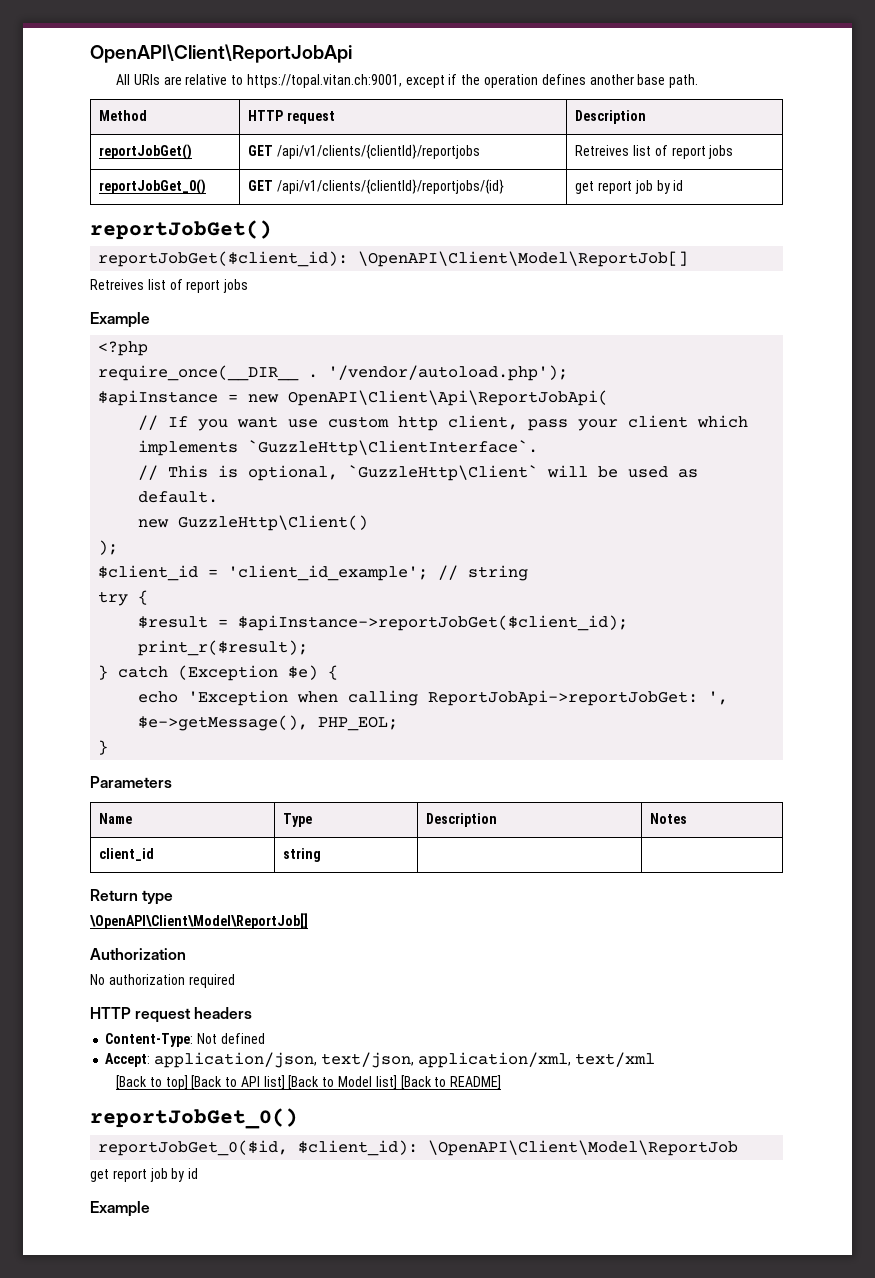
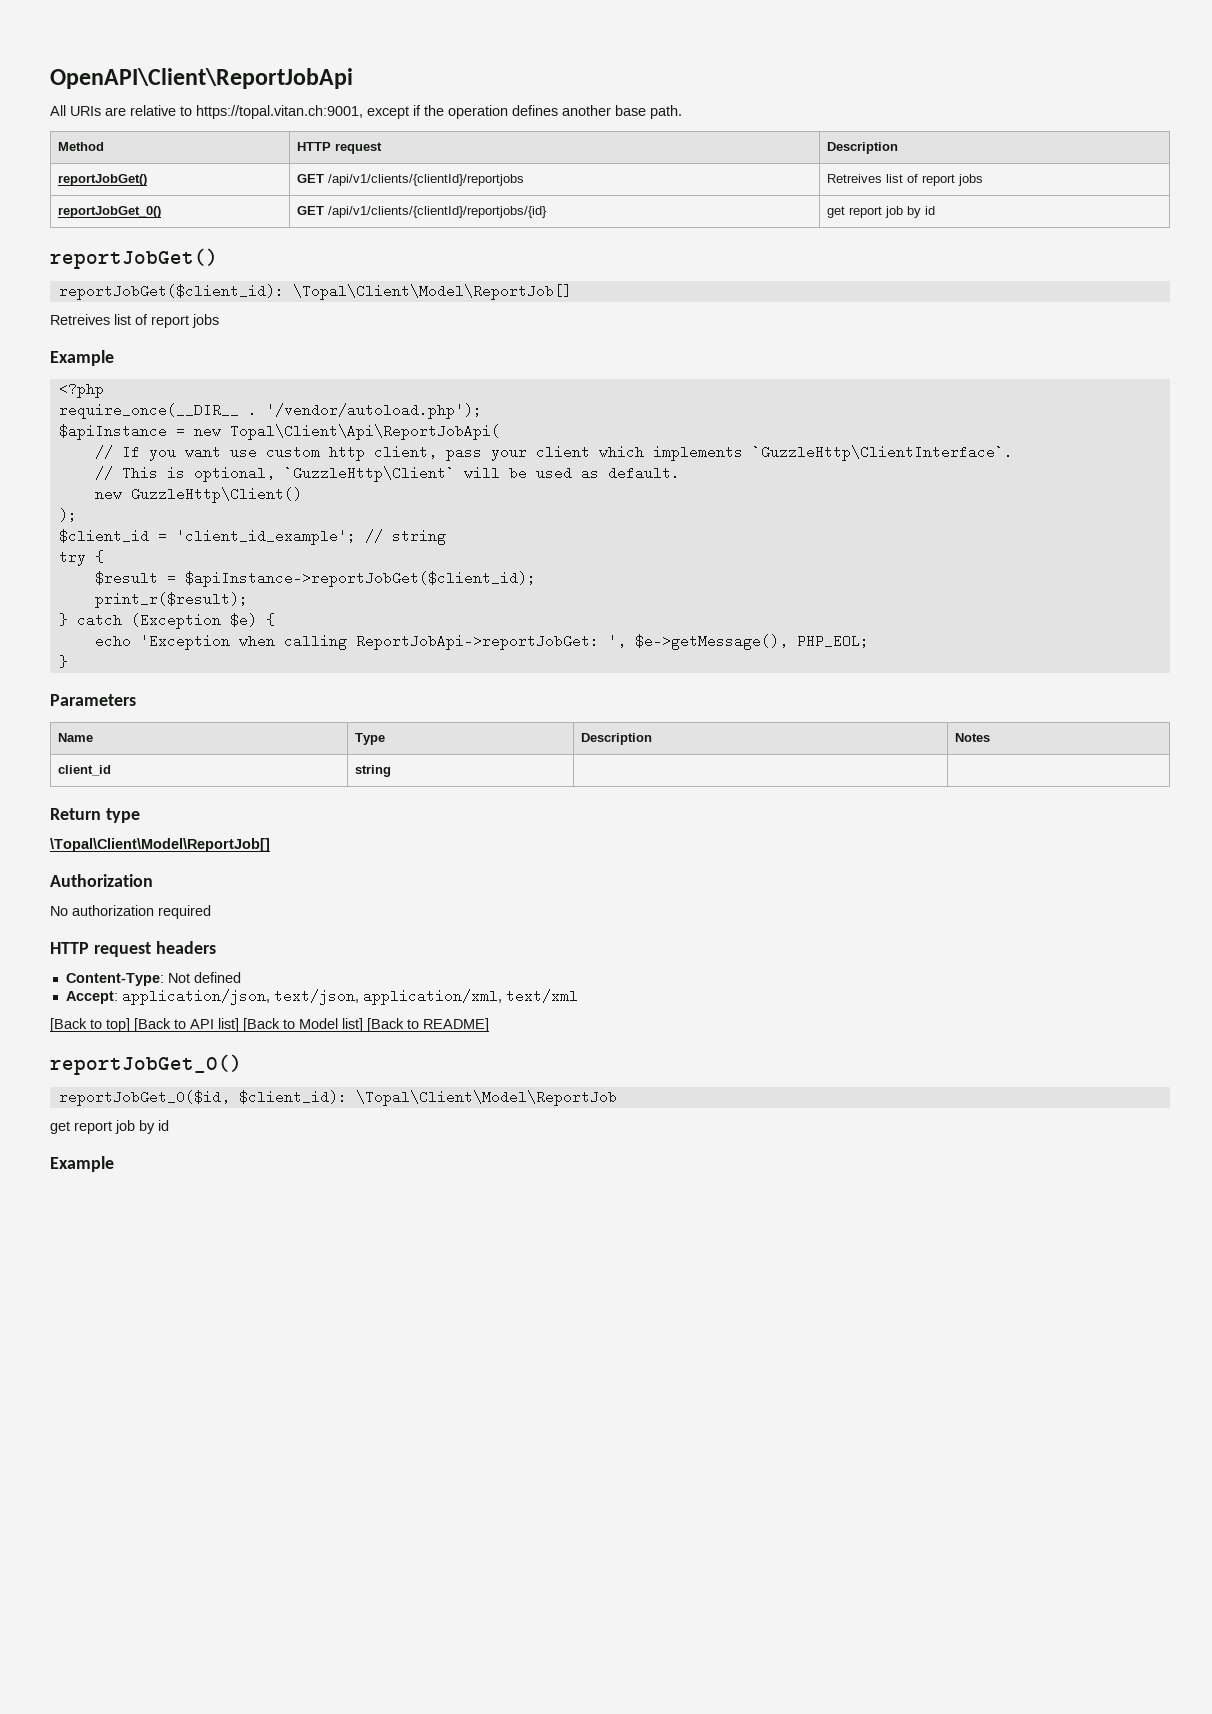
- reportJobGet($client_id): \OpenAPI\Client\Model\ReportJob[]
+ reportJobGet($client_id): \Topal\Client\Model\ReportJob[]
- $apiInstance = new OpenAPI\Client\Api\ReportJobApi(
+ $apiInstance = new Topal\Client\Api\ReportJobApi(
  Return type
- \OpenAPI\Client\Model\ReportJob[]
+ \Topal\Client\Model\ReportJob[]
- reportJobGet_0($id, $client_id): \OpenAPI\Client\Model\ReportJob
+ reportJobGet_0($id, $client_id): \Topal\Client\Model\ReportJob

